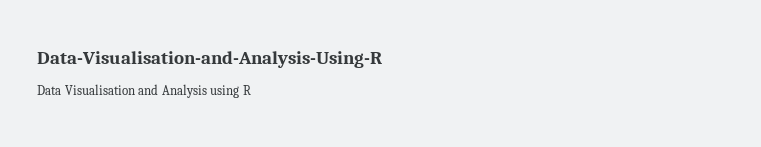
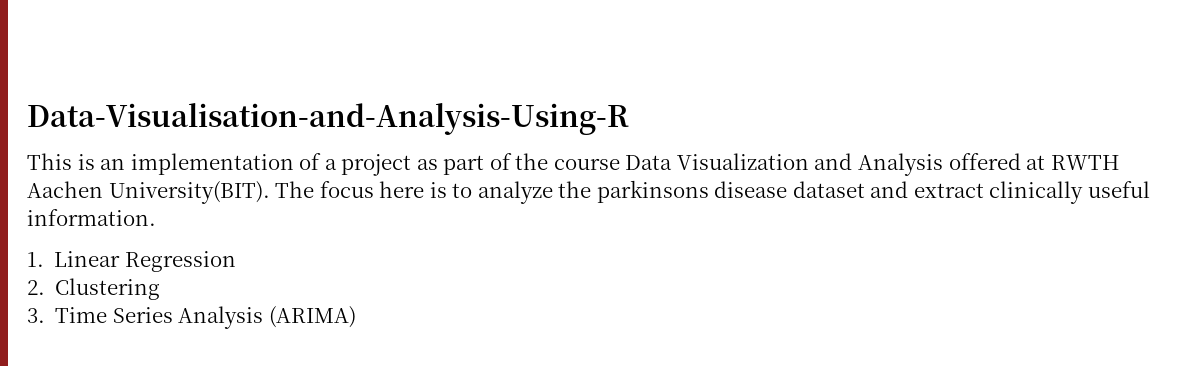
- Data Visualisation and Analysis using R
+ This is an implementation of a project as part of the course Data Visualization and Analysis offered at RWTH Aachen University(BIT). The focus here is to analyze the parkinsons disease dataset and extract clinically useful information.
+ 1. Linear Regression
+ 2. Clustering
+ 3. Time Series Analysis (ARIMA)

